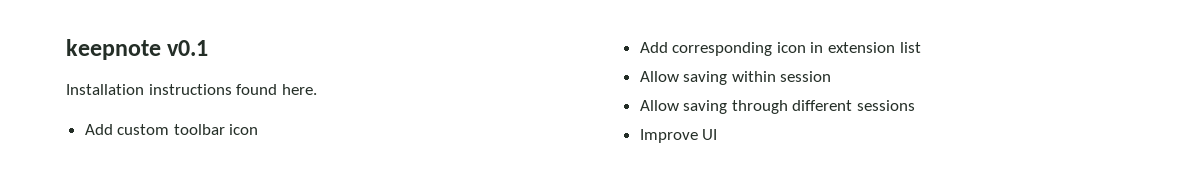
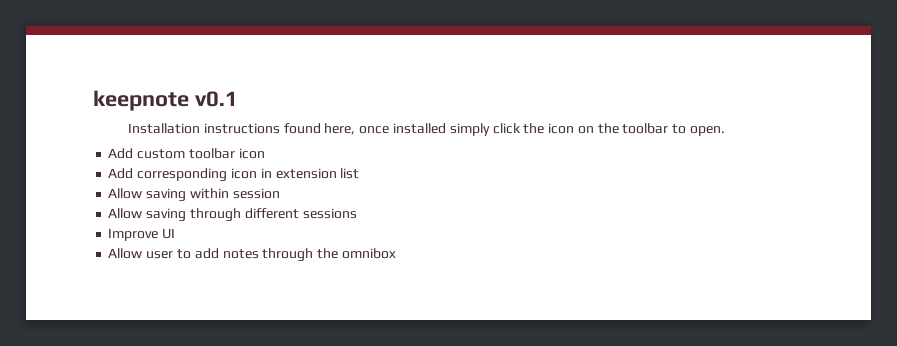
- Installation instructions found here.
+ Installation instructions found here, once installed simply click the icon on the toolbar to open.
+ Allow user to add notes through the omnibox

